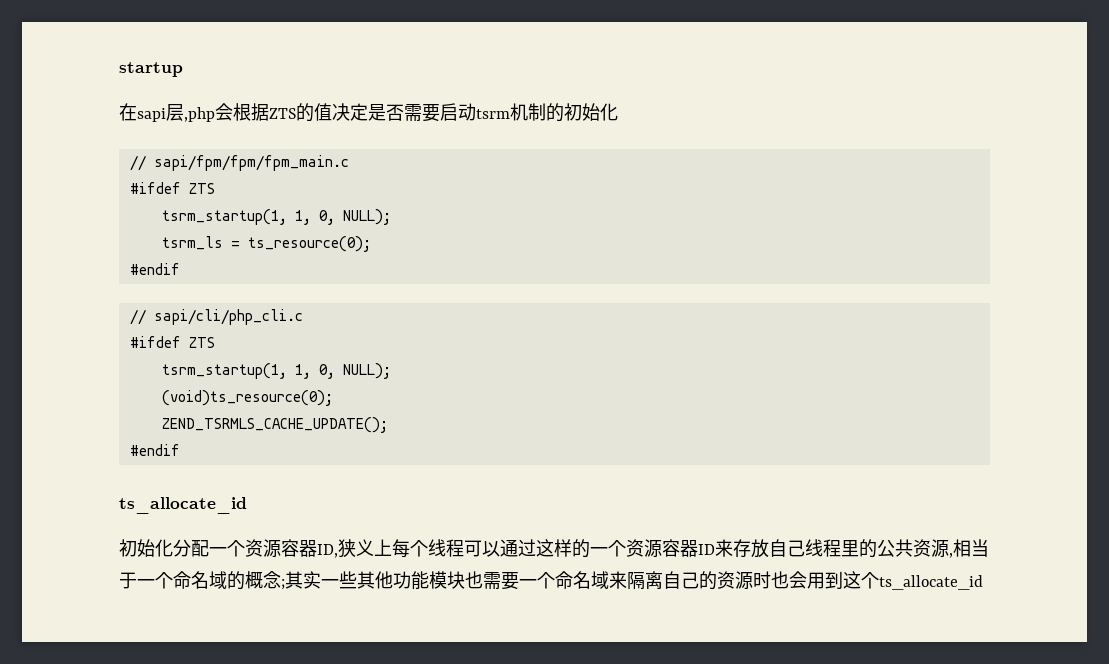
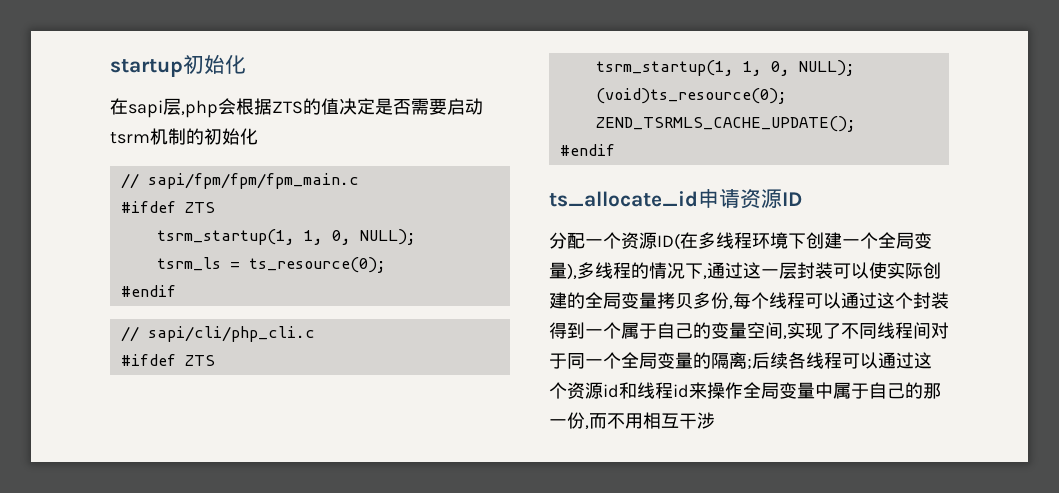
- startup
+ startup初始化
  ZEND_TSRMLS_CACHE_UPDATE();
  #endif
- ts_allocate_id
- 初始化分配一个资源容器ID,狭义上每个线程可以通过这样的一个资源容器ID来存放自己线程里的公共资源,相当于一个命名域的概念;其实一些其他功能模块也需要一个命名域来隔离自己的资源时也会用到这个ts_allocate_id
+ ts_allocate_id申请资源ID
+ 分配一个资源ID(在多线程环境下创建一个全局变量),多线程的情况下,通过这一层封装可以使实际创建的全局变量拷贝多份,每个线程可以通过这个封装得到一个属于自己的变量空间,实现了不同线程间对于同一个全局变量的隔离;后续各线程可以通过这个资源id和线程id来操作全局变量中属于自己的那一份,而不用相互干涉

